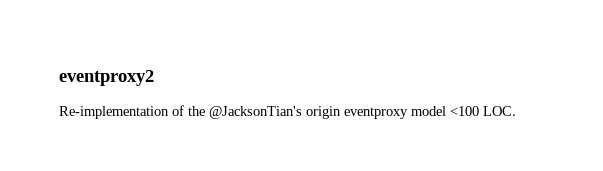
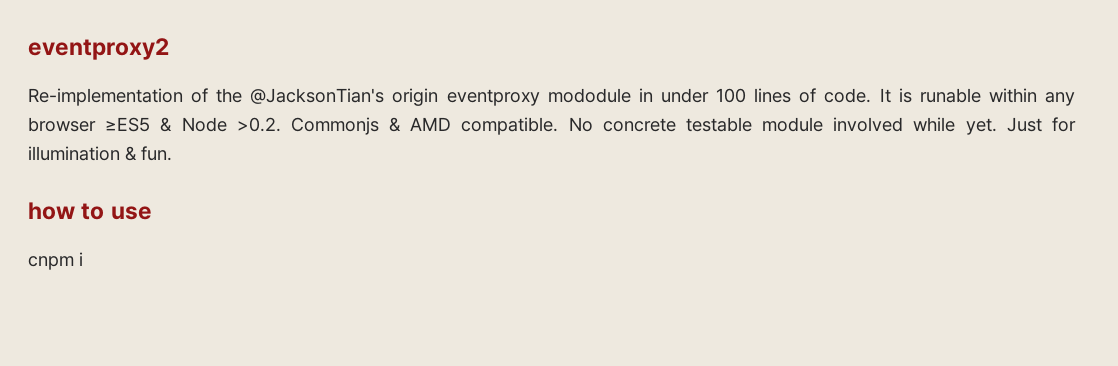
- Re-implementation of the @JacksonTian's origin eventproxy model <100 LOC.
+ Re-implementation of the @JacksonTian's origin eventproxy mododule in under 100 lines of code. It is runable within any browser ≥ES5 & Node >0.2. Commonjs & AMD compatible. No concrete testable module involved while yet. Just for illumination & fun.
+ how to use
+ cnpm i

